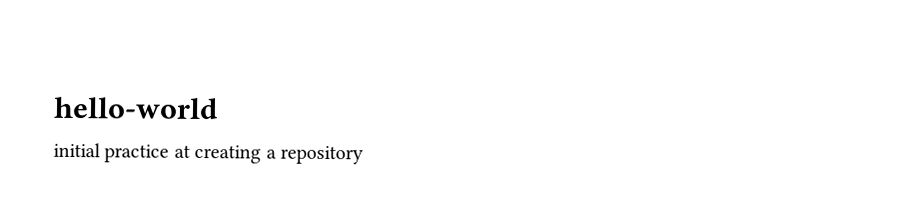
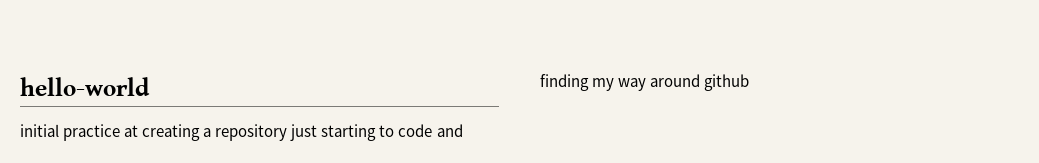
- initial practice at creating a repository
+ initial practice at creating a repository just starting to code and finding my way around github

